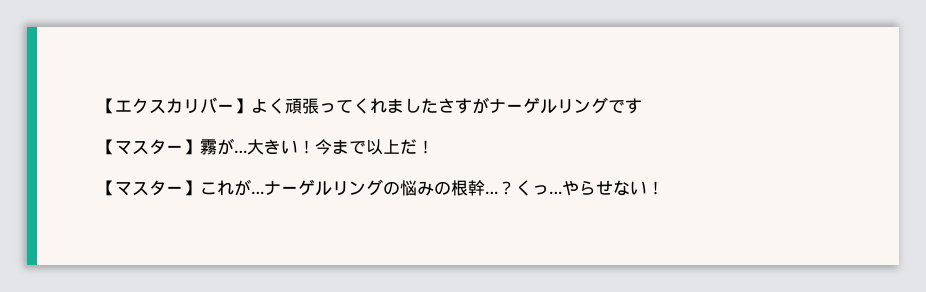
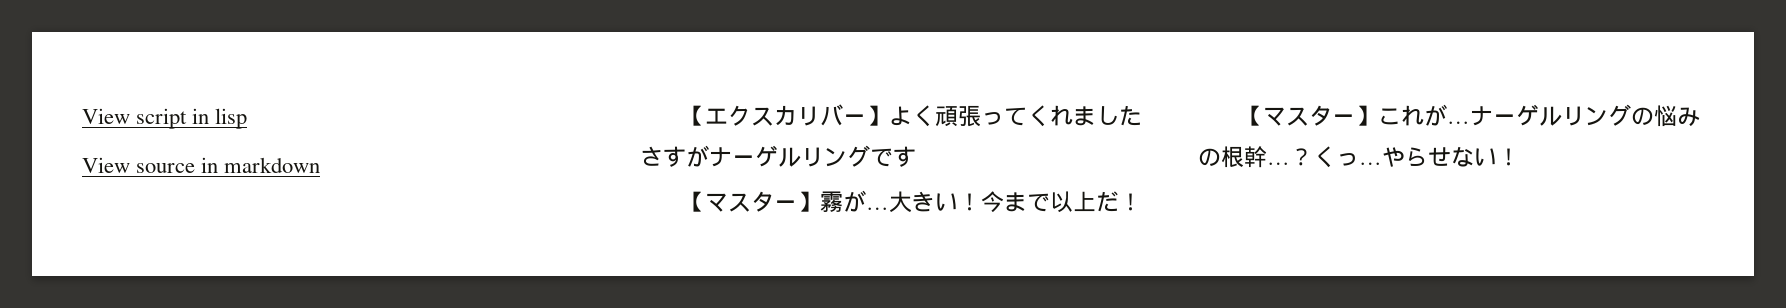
+ View script in lisp
+ View source in markdown

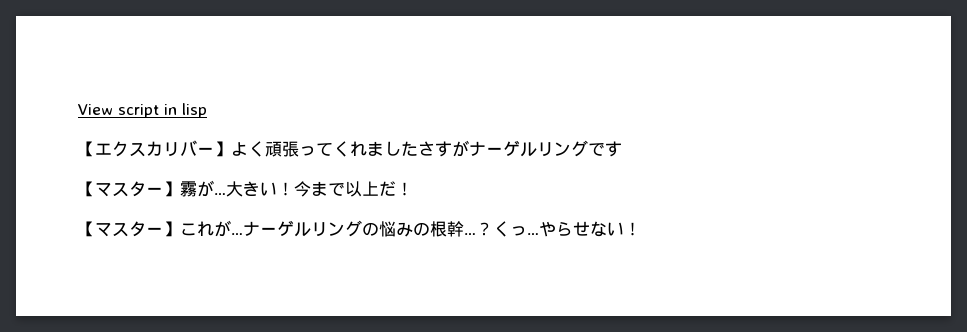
- View source in markdown

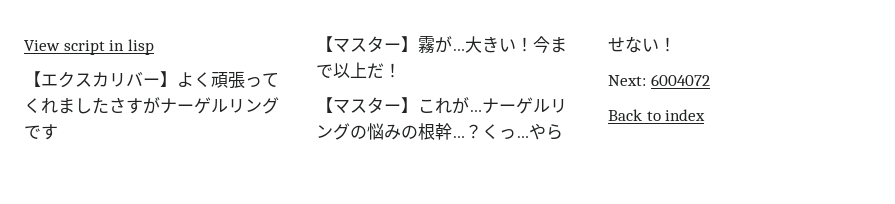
+ Next: 6004072
+ Back to index

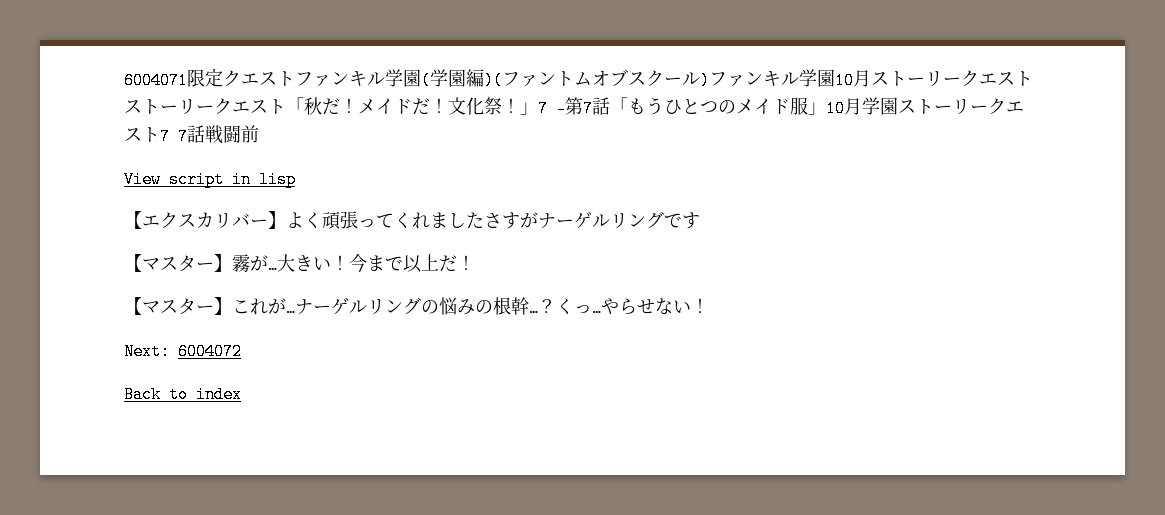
+ 6004071限定クエストファンキル学園(学園編)(ファントムオブスクール)ファンキル学園10月ストーリークエストストーリークエスト「秋だ！メイドだ！文化祭！」7 -第7話「もうひとつのメイド服」10月学園ストーリークエスト7 7話戦闘前

